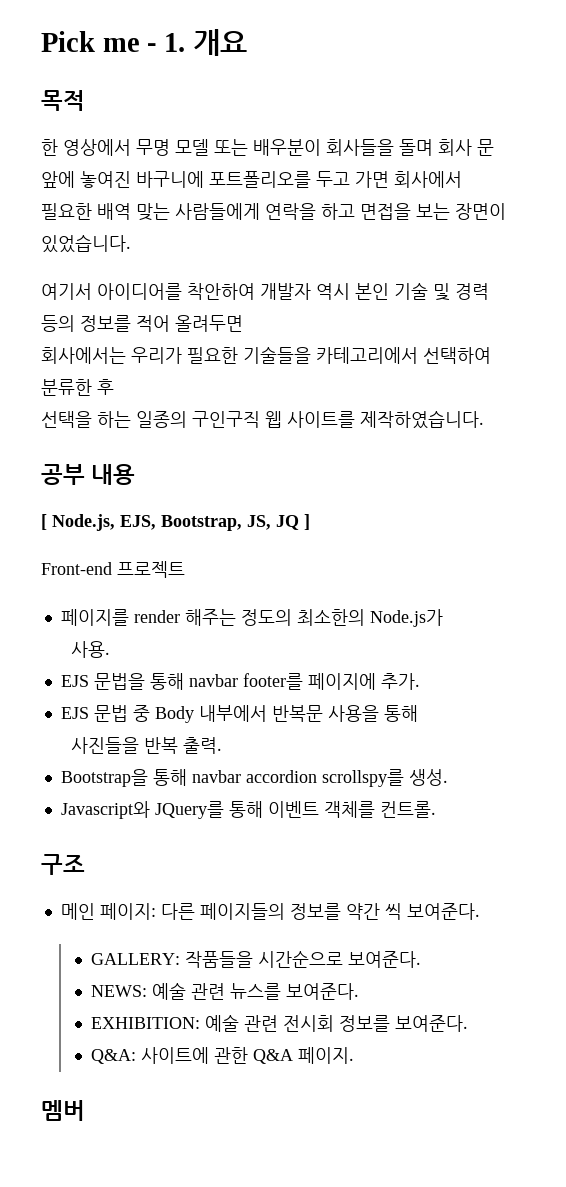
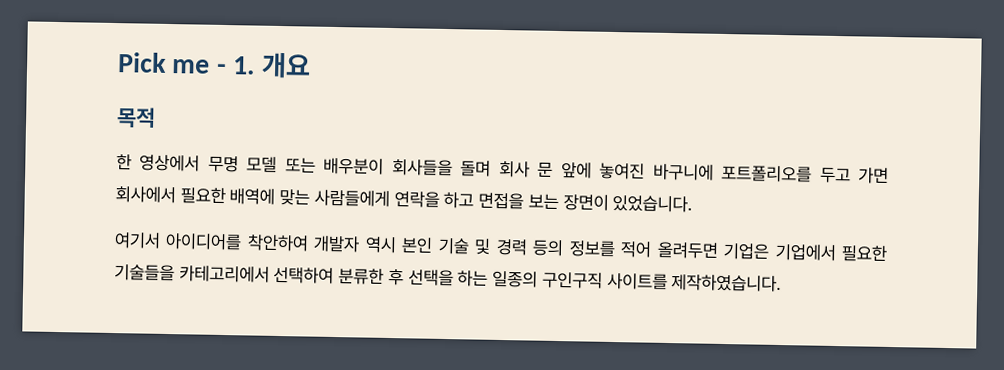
- 한 영상에서 무명 모델 또는 배우분이 회사들을 돌며 회사 문 앞에 놓여진 바구니에 포트폴리오를 두고 가면 회사에서 필요한 배역 맞는 사람들에게 연락을 하고 면접을 보는 장면이 있었습니다.
+ 한 영상에서 무명 모델 또는 배우분이 회사들을 돌며 회사 문 앞에 놓여진 바구니에 포트폴리오를 두고 가면 회사에서 필요한 배역에 맞는 사람들에게 연락을 하고 면접을 보는 장면이 있었습니다.
- 여기서 아이디어를 착안하여 개발자 역시 본인 기술 및 경력 등의 정보를 적어 올려두면
- 회사에서는 우리가 필요한 기술들을 카테고리에서 선택하여 분류한 후
- 선택을 하는 일종의 구인구직 웹 사이트를 제작하였습니다.
+ 여기서 아이디어를 착안하여 개발자 역시 본인 기술 및 경력 등의 정보를 적어 올려두면 기업은 기업에서 필요한 기술들을 카테고리에서 선택하여 분류한 후 선택을 하는 일종의 구인구직 사이트를 제작하였습니다.
- 공부 내용
- [ Node.js, EJS, Bootstrap, JS, JQ ]
- Front-end 프로젝트
- 페이지를 render 해주는 정도의 최소한의 Node.js가
- 사용.
- EJS 문법을 통해 navbar footer를 페이지에 추가.
- EJS 문법 중 Body 내부에서 반복문 사용을 통해
- 사진들을 반복 출력.
- Bootstrap을 통해 navbar accordion scrollspy를 생성.
- Javascript와 JQuery를 통해 이벤트 객체를 컨트롤.
- 구조
- 메인 페이지: 다른 페이지들의 정보를 약간 씩 보여준다.
- GALLERY: 작품들을 시간순으로 보여준다.
- NEWS: 예술 관련 뉴스를 보여준다.
- EXHIBITION: 예술 관련 전시회 정보를 보여준다.
- Q&A: 사이트에 관한 Q&A 페이지.
- 멤버

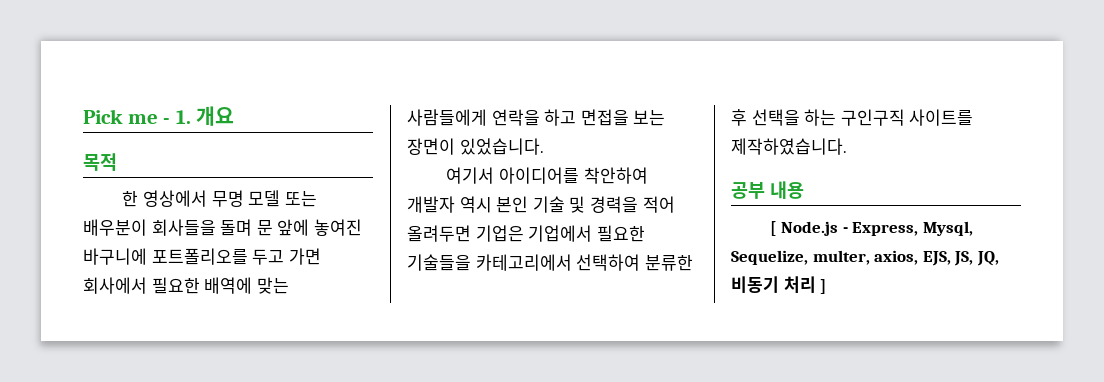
- 한 영상에서 무명 모델 또는 배우분이 회사들을 돌며 회사 문 앞에 놓여진 바구니에 포트폴리오를 두고 가면 회사에서 필요한 배역에 맞는 사람들에게 연락을 하고 면접을 보는 장면이 있었습니다.
+ 한 영상에서 무명 모델 또는 배우분이 회사들을 돌며 문 앞에 놓여진 바구니에 포트폴리오를 두고 가면 회사에서 필요한 배역에 맞는 사람들에게 연락을 하고 면접을 보는 장면이 있었습니다.
- 여기서 아이디어를 착안하여 개발자 역시 본인 기술 및 경력 등의 정보를 적어 올려두면 기업은 기업에서 필요한 기술들을 카테고리에서 선택하여 분류한 후 선택을 하는 일종의 구인구직 사이트를 제작하였습니다.
+ 여기서 아이디어를 착안하여 개발자 역시 본인 기술 및 경력을 적어 올려두면 기업은 기업에서 필요한 기술들을 카테고리에서 선택하여 분류한 후 선택을 하는 구인구직 사이트를 제작하였습니다.
+ 공부 내용
+ [ Node.js - Express, Mysql, Sequelize, multer, axios, EJS, JS, JQ, 비동기 처리 ]

